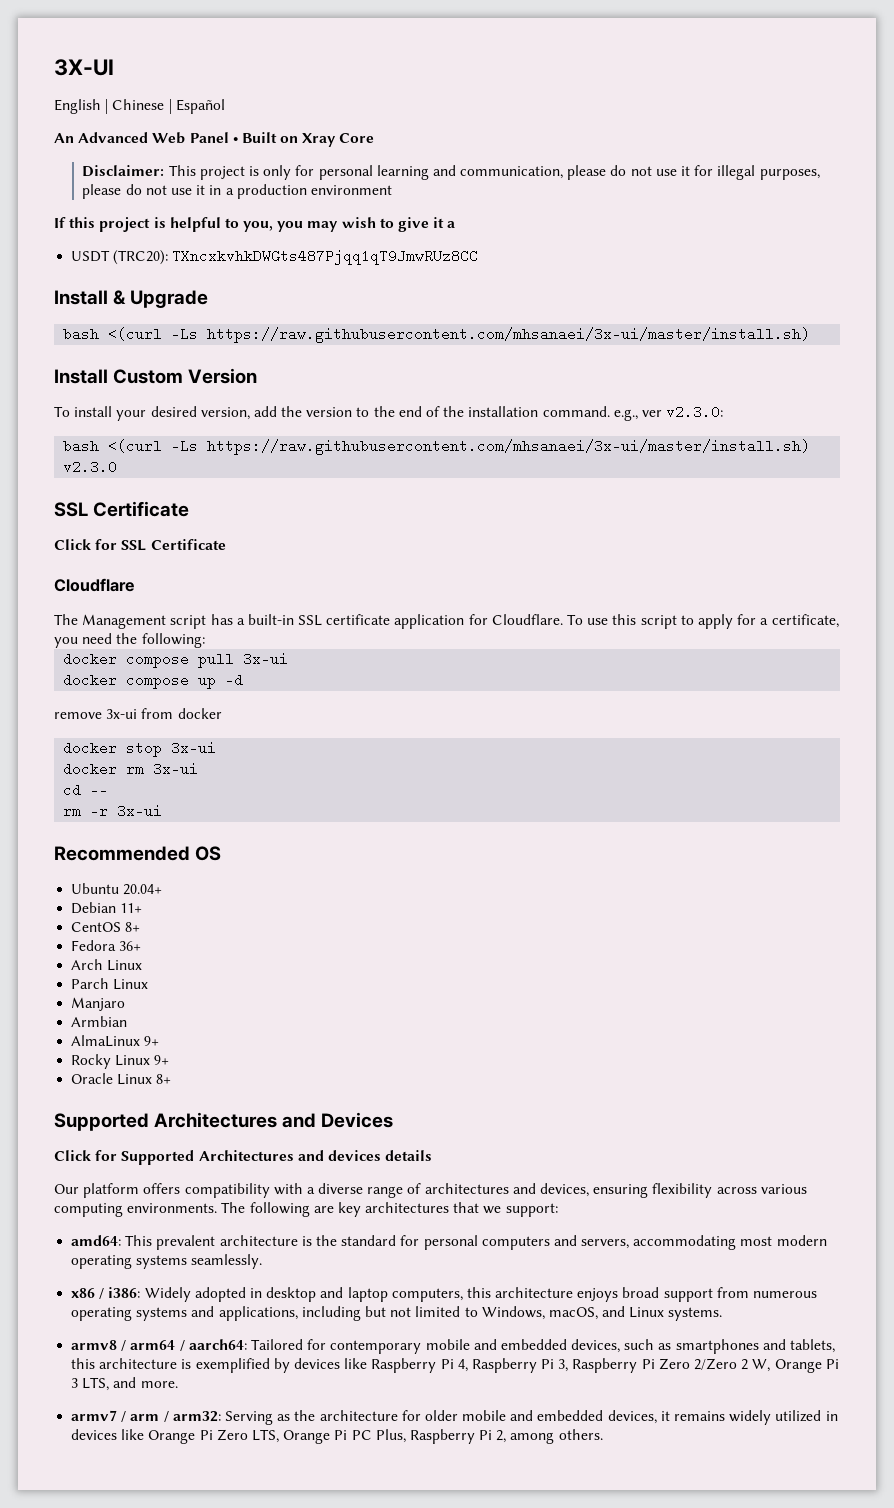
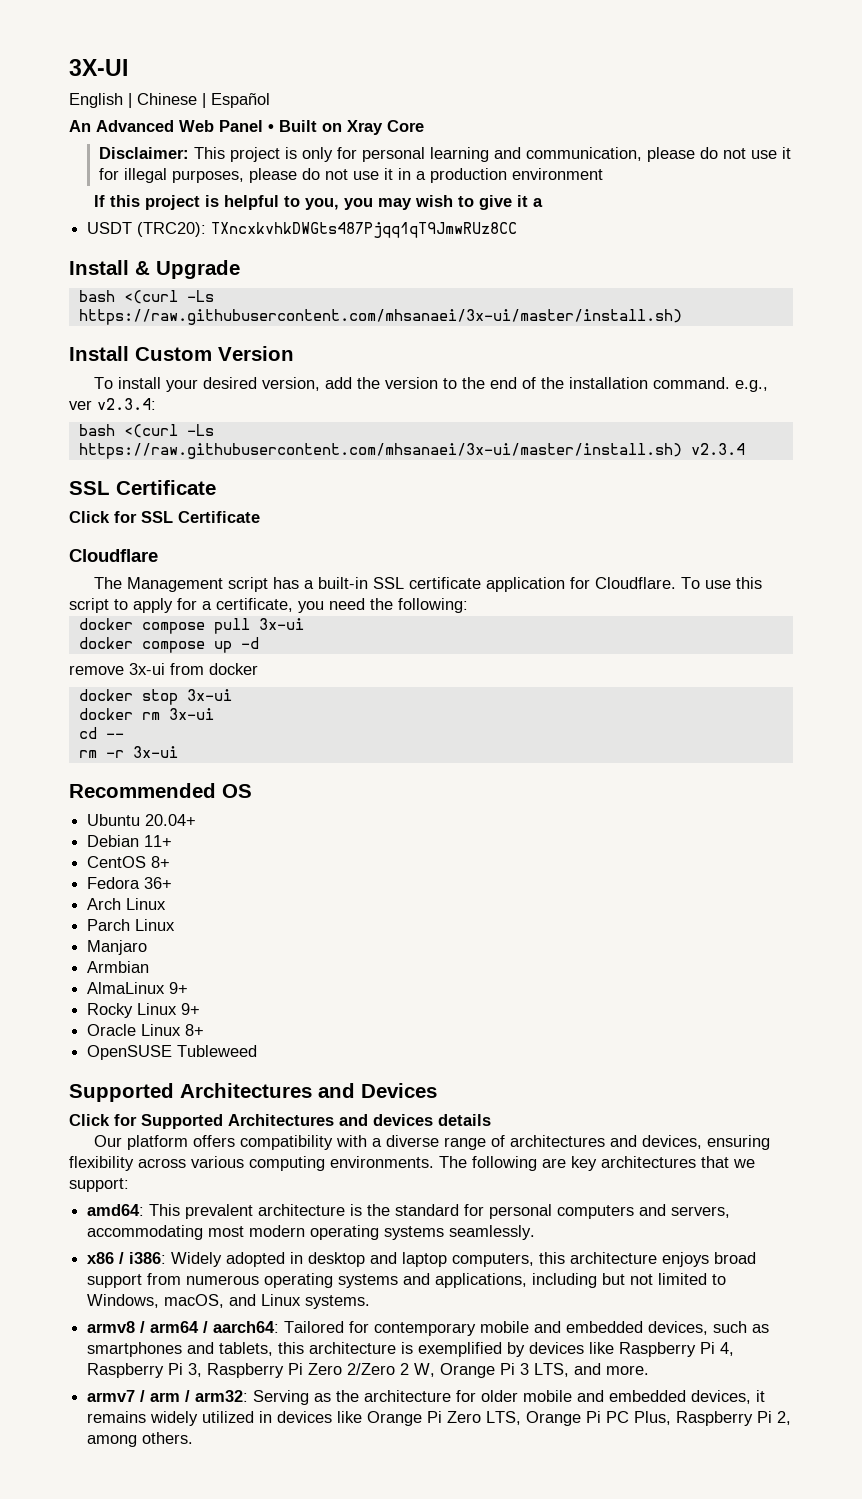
- To install your desired version, add the version to the end of the installation command. e.g., ver v2.3.0:
- bash <(curl -Ls https://raw.githubusercontent.com/mhsanaei/3x-ui/master/install.sh) v2.3.0
+ To install your desired version, add the version to the end of the installation command. e.g., ver v2.3.4:
+ bash <(curl -Ls https://raw.githubusercontent.com/mhsanaei/3x-ui/master/install.sh) v2.3.4
+ OpenSUSE Tubleweed

